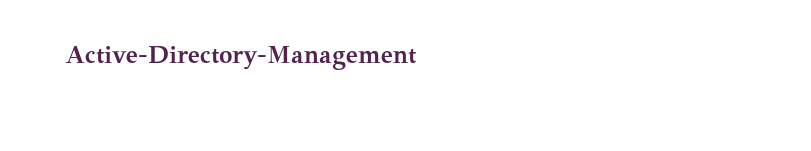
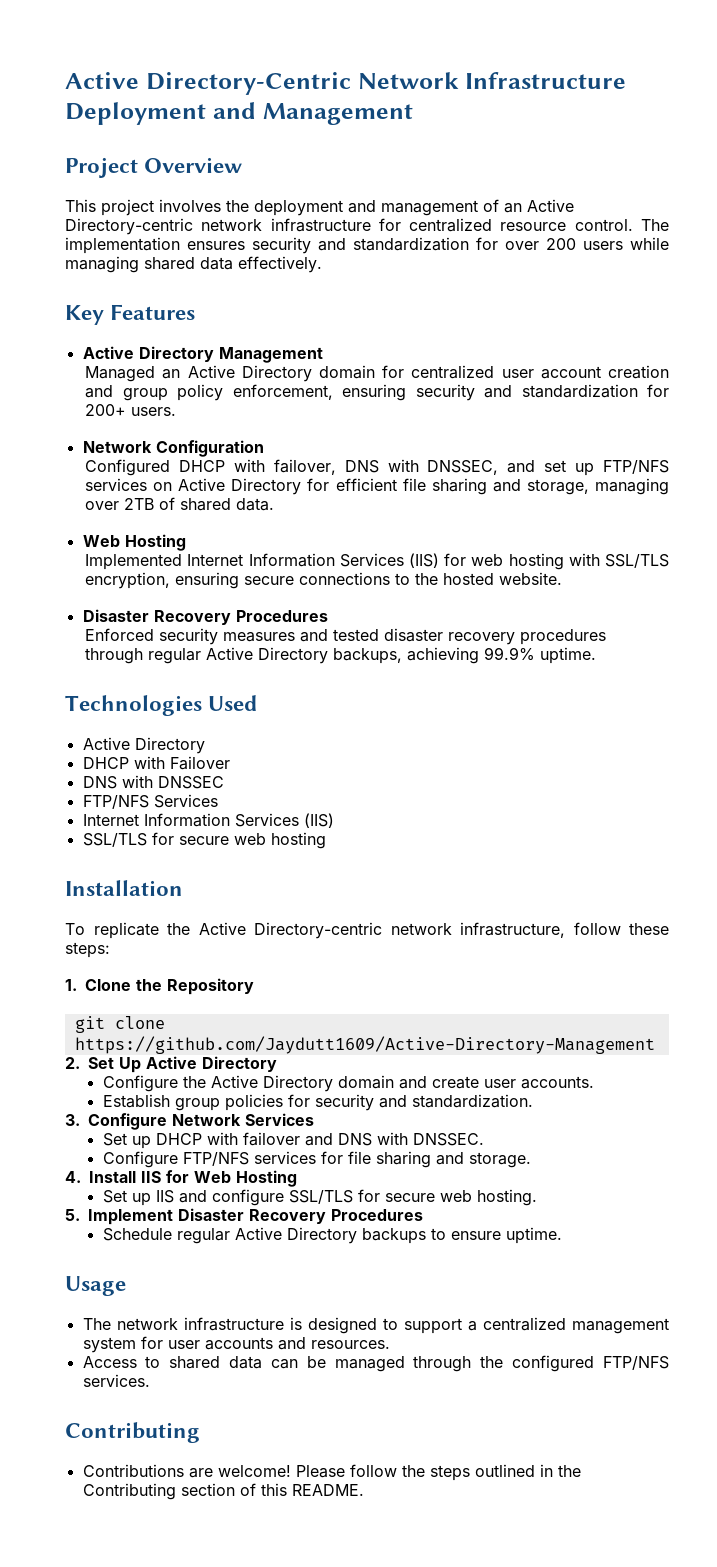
- Active-Directory-Management
+ Active Directory-Centric Network Infrastructure Deployment and Management
+ Project Overview
+ This project involves the deployment and management of an Active Directory-centric network infrastructure for centralized resource control. The implementation ensures security and standardization for over 200 users while managing shared data effectively.
+ Key Features
+ Active Directory Management
+ Managed an Active Directory domain for centralized user account creation and group policy enforcement, ensuring security and standardization for 200+ users.
+ Network Configuration
+ Configured DHCP with failover, DNS with DNSSEC, and set up FTP/NFS services on Active Directory for efficient file sharing and storage, managing over 2TB of shared data.
+ Web Hosting
+ Implemented Internet Information Services (IIS) for web hosting with SSL/TLS encryption, ensuring secure connections to the hosted website.
+ Disaster Recovery Procedures
+ Enforced security measures and tested disaster recovery procedures through regular Active Directory backups, achieving 99.9% uptime.
+ Technologies Used
+ Active Directory
+ DHCP with Failover
+ DNS with DNSSEC
+ FTP/NFS Services
+ Internet Information Services (IIS)
+ SSL/TLS for secure web hosting
+ Installation
+ To replicate the Active Directory-centric network infrastructure, follow these steps:
+ 1. Clone the Repository
+ git clone https://github.com/Jaydutt1609/Active-Directory-Management
+ 2. Set Up Active Directory
+ Configure the Active Directory domain and create user accounts.
+ Establish group policies for security and standardization.
+ 3. Configure Network Services
+ Set up DHCP with failover and DNS with DNSSEC.
+ Configure FTP/NFS services for file sharing and storage.
+ 4. Install IIS for Web Hosting
+ Set up IIS and configure SSL/TLS for secure web hosting.
+ 5. Implement Disaster Recovery Procedures
+ Schedule regular Active Directory backups to ensure uptime.
+ Usage
+ The network infrastructure is designed to support a centralized management system for user accounts and resources.
+ Access to shared data can be managed through the configured FTP/NFS services.
+ Contributing
+ Contributions are welcome! Please follow the steps outlined in the Contributing section of this README.

